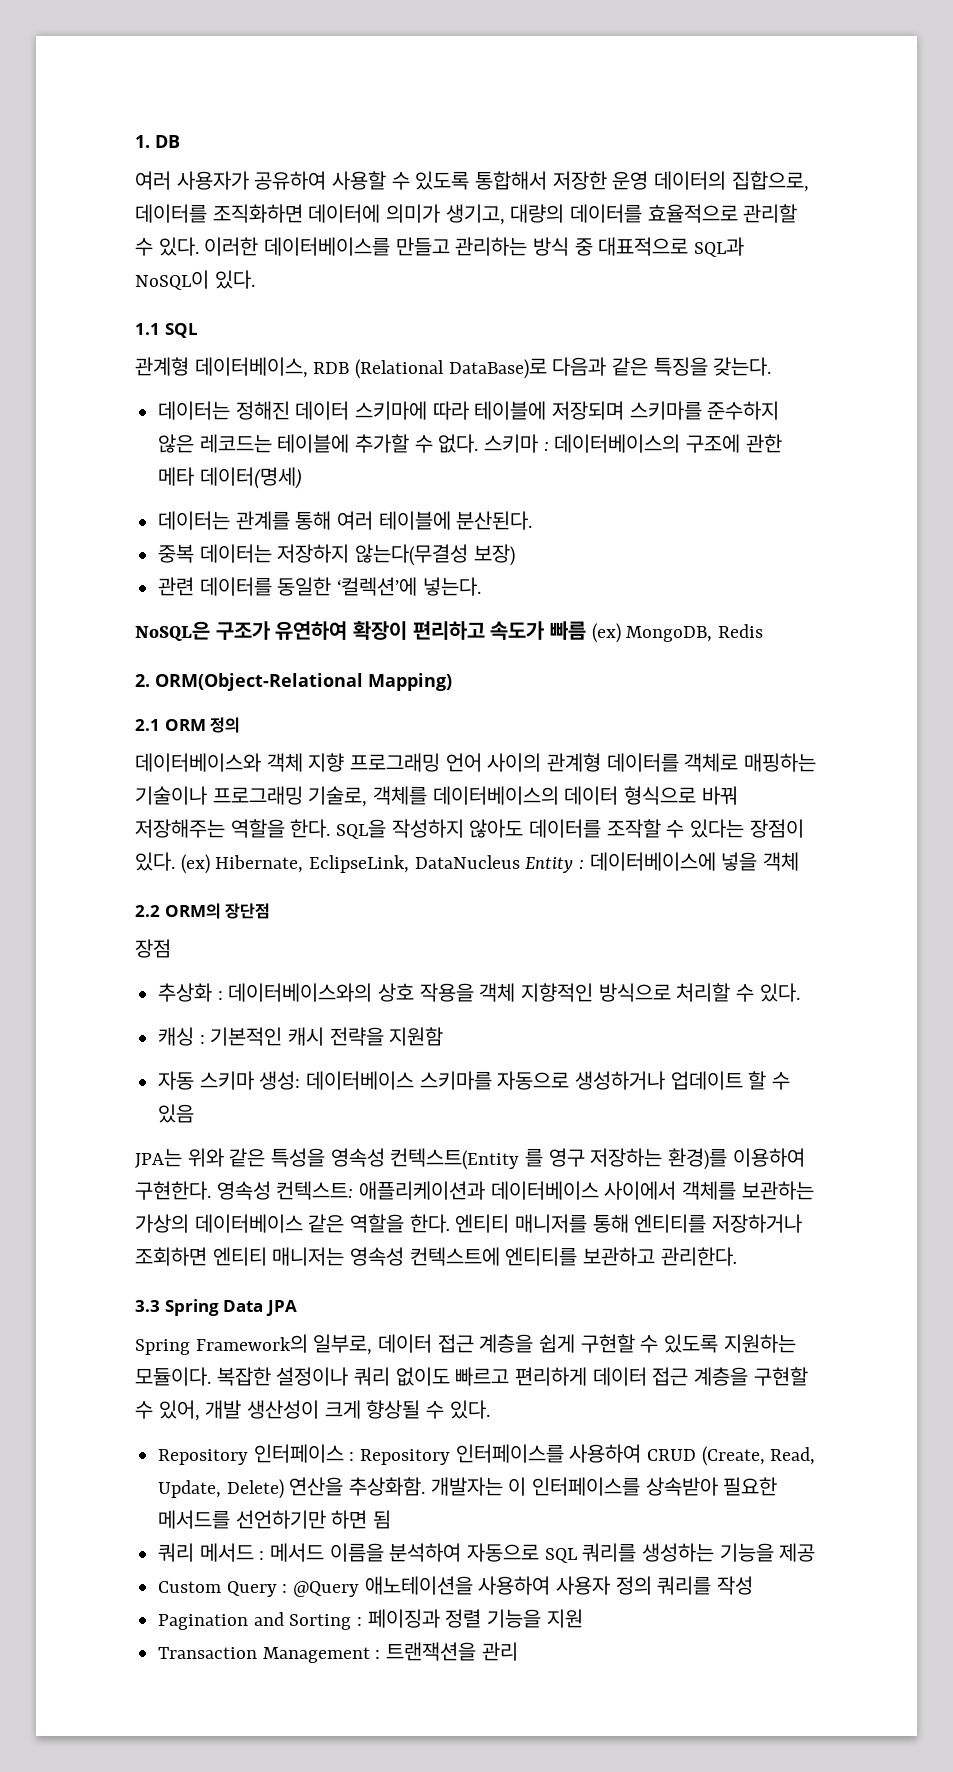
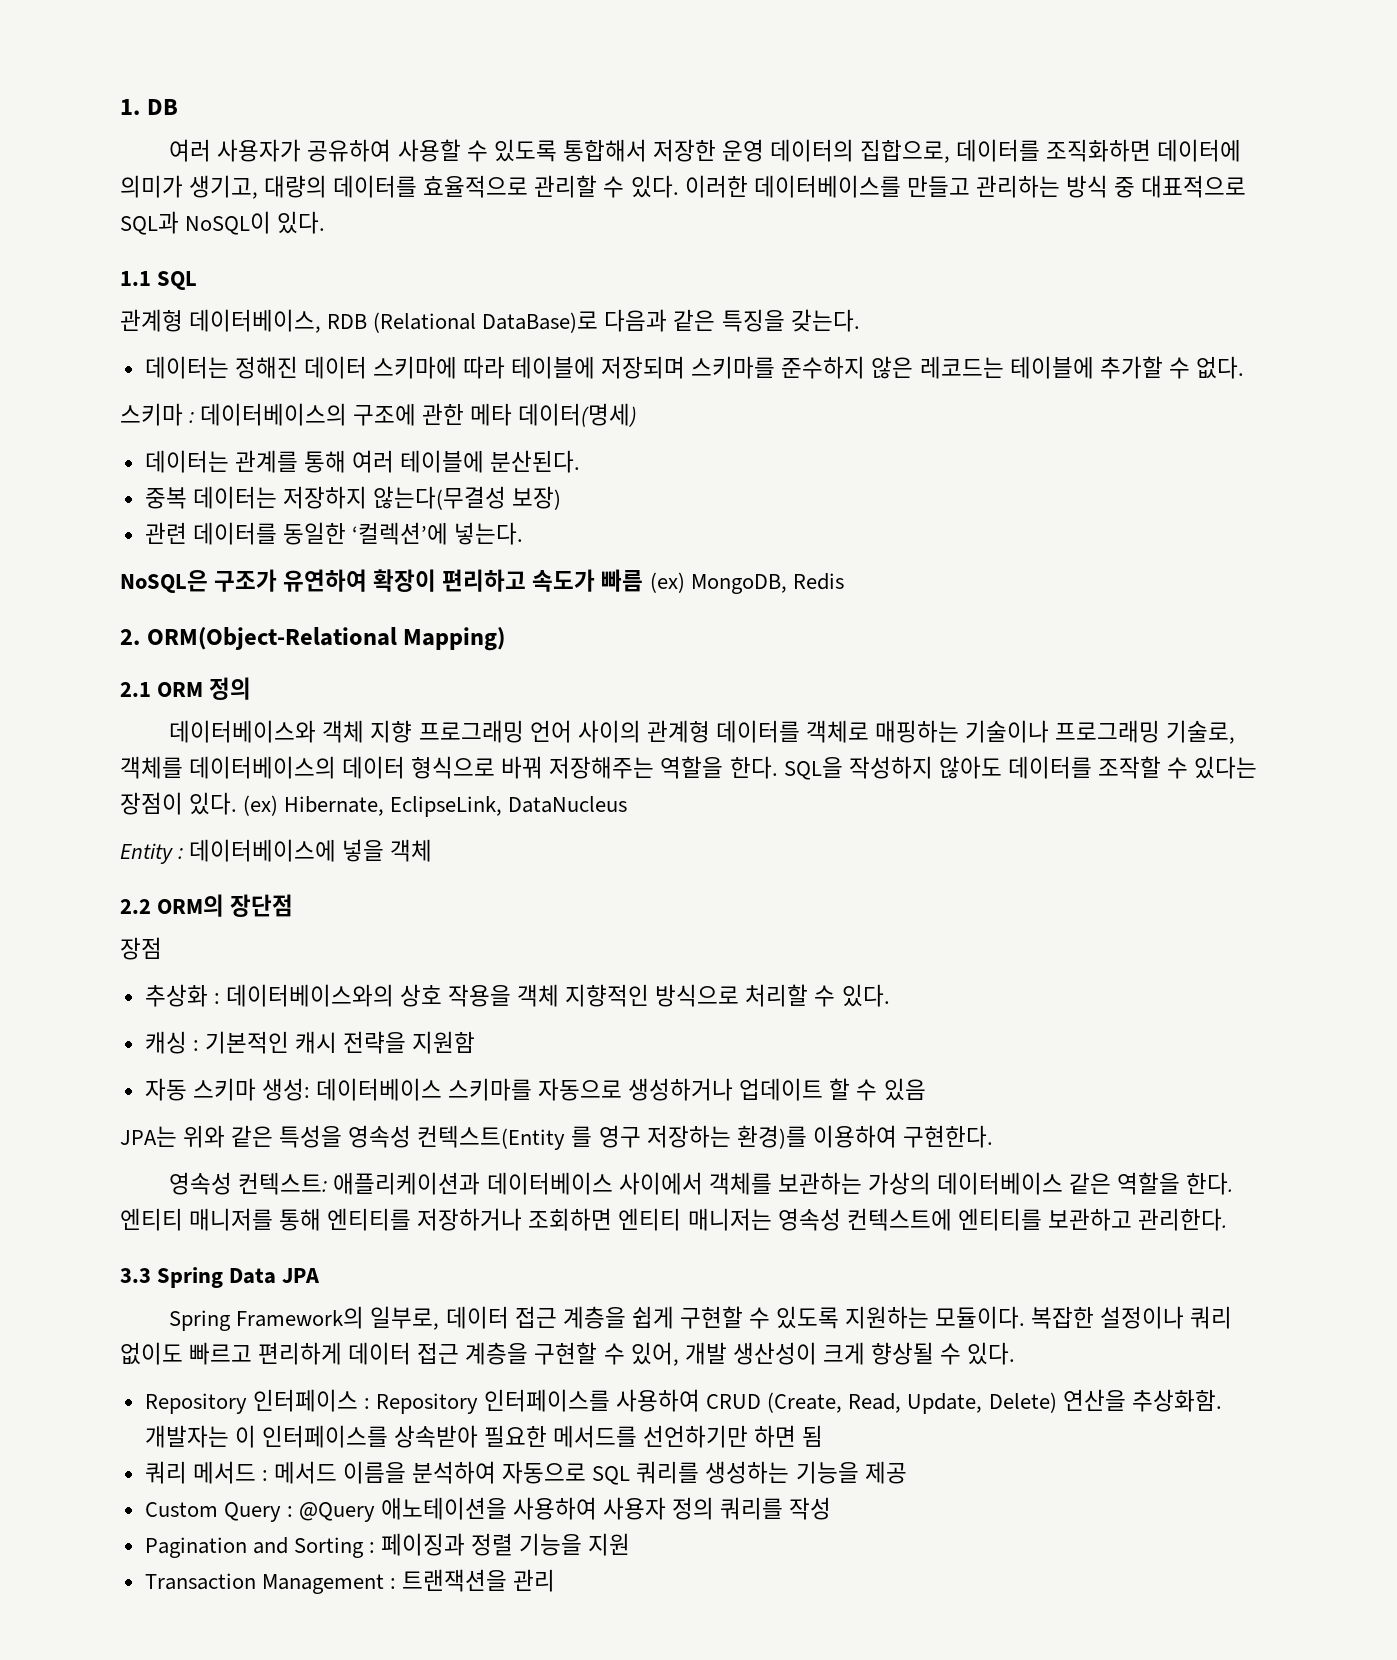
- 데이터는 정해진 데이터 스키마에 따라 테이블에 저장되며 스키마를 준수하지 않은 레코드는 테이블에 추가할 수 없다. 스키마 : 데이터베이스의 구조에 관한 메타 데이터(명세)
+ 데이터는 정해진 데이터 스키마에 따라 테이블에 저장되며 스키마를 준수하지 않은 레코드는 테이블에 추가할 수 없다.
+ 스키마 : 데이터베이스의 구조에 관한 메타 데이터(명세)
- (ex) Hibernate, EclipseLink, DataNucleus Entity : 데이터베이스에 넣을 객체
+ (ex) Hibernate, EclipseLink, DataNucleus
+ Entity : 데이터베이스에 넣을 객체
- JPA는 위와 같은 특성을 영속성 컨텍스트(Entity 를 영구 저장하는 환경)를 이용하여 구현한다. 영속성 컨텍스트: 애플리케이션과 데이터베이스 사이에서 객체를 보관하는 가상의 데이터베이스 같은 역할을 한다.
+ JPA는 위와 같은 특성을 영속성 컨텍스트(Entity 를 영구 저장하는 환경)를 이용하여 구현한다.
+ 영속성 컨텍스트: 애플리케이션과 데이터베이스 사이에서 객체를 보관하는 가상의 데이터베이스 같은 역할을 한다.

